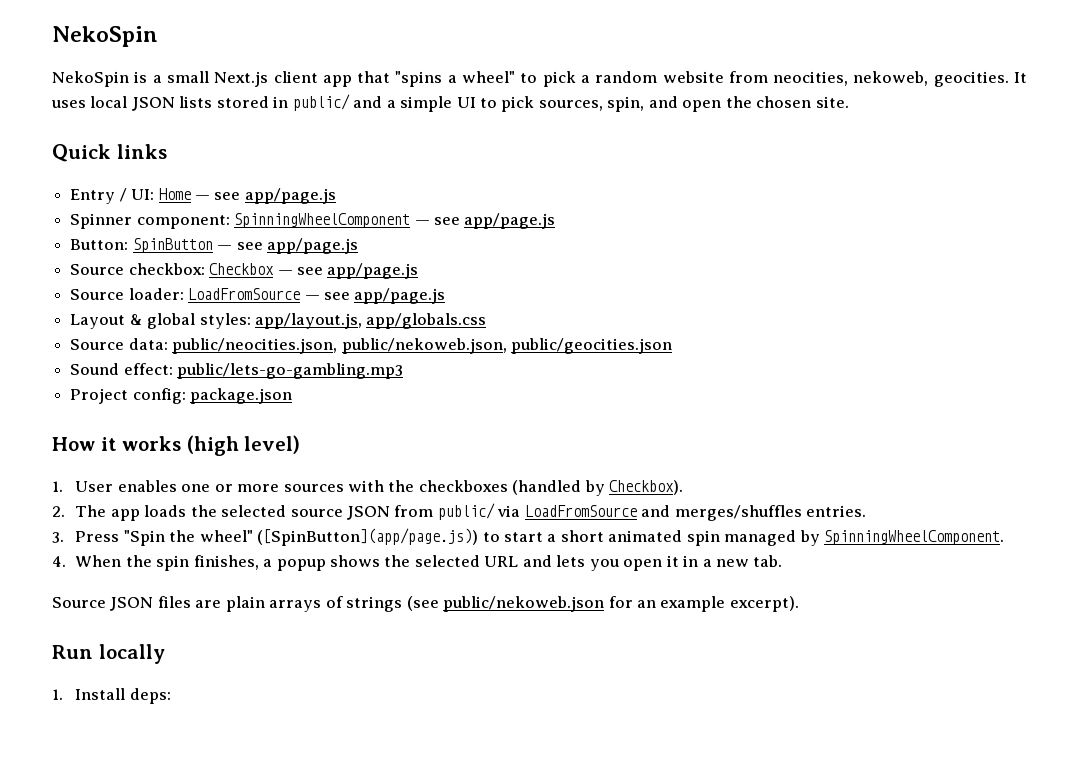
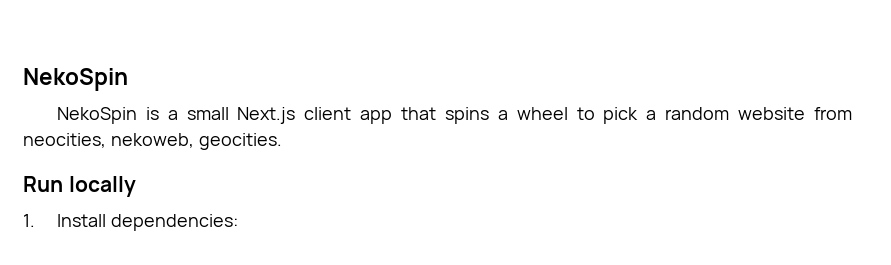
- NekoSpin is a small Next.js client app that "spins a wheel" to pick a random website from neocities, nekoweb, geocities. It uses local JSON lists stored in public/ and a simple UI to pick sources, spin, and open the chosen site.
- Quick links
- Entry / UI: Home — see app/page.js
- Spinner component: SpinningWheelComponent — see app/page.js
- Button: SpinButton — see app/page.js
- Source checkbox: Checkbox — see app/page.js
- Source loader: LoadFromSource — see app/page.js
- Layout & global styles: app/layout.js, app/globals.css
- Source data: public/neocities.json, public/nekoweb.json, public/geocities.json
- Sound effect: public/lets-go-gambling.mp3
- Project config: package.json
- How it works (high level)
- 1. User enables one or more sources with the checkboxes (handled by Checkbox).
- 2. The app loads the selected source JSON from public/ via LoadFromSource and merges/shuffles entries.
- 3. Press "Spin the wheel" ([SpinButton](app/page.js)) to start a short animated spin managed by SpinningWheelComponent.
- 4. When the spin finishes, a popup shows the selected URL and lets you open it in a new tab.
- Source JSON files are plain arrays of strings (see public/nekoweb.json for an example excerpt).
+ NekoSpin is a small Next.js client app that spins a wheel to pick a random website from neocities, nekoweb, geocities.
- 1. Install deps:
+ 1. Install dependencies:

